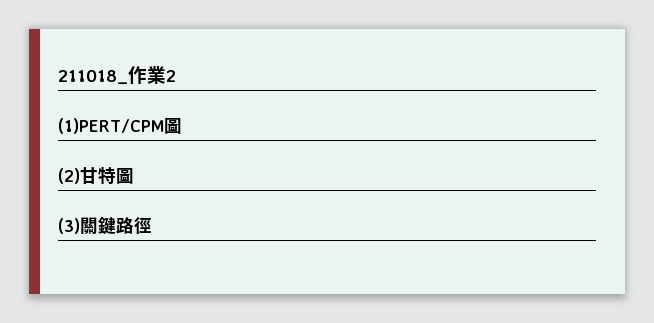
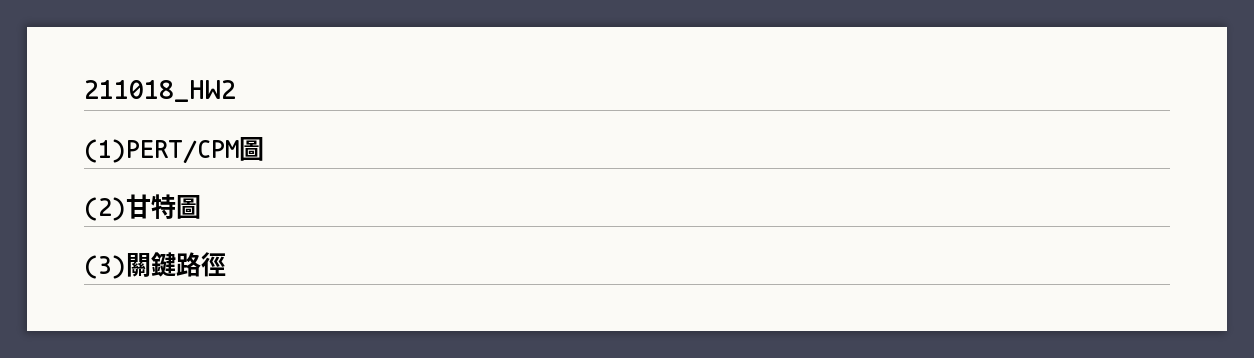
- 211018_作業2
+ 211018_HW2

